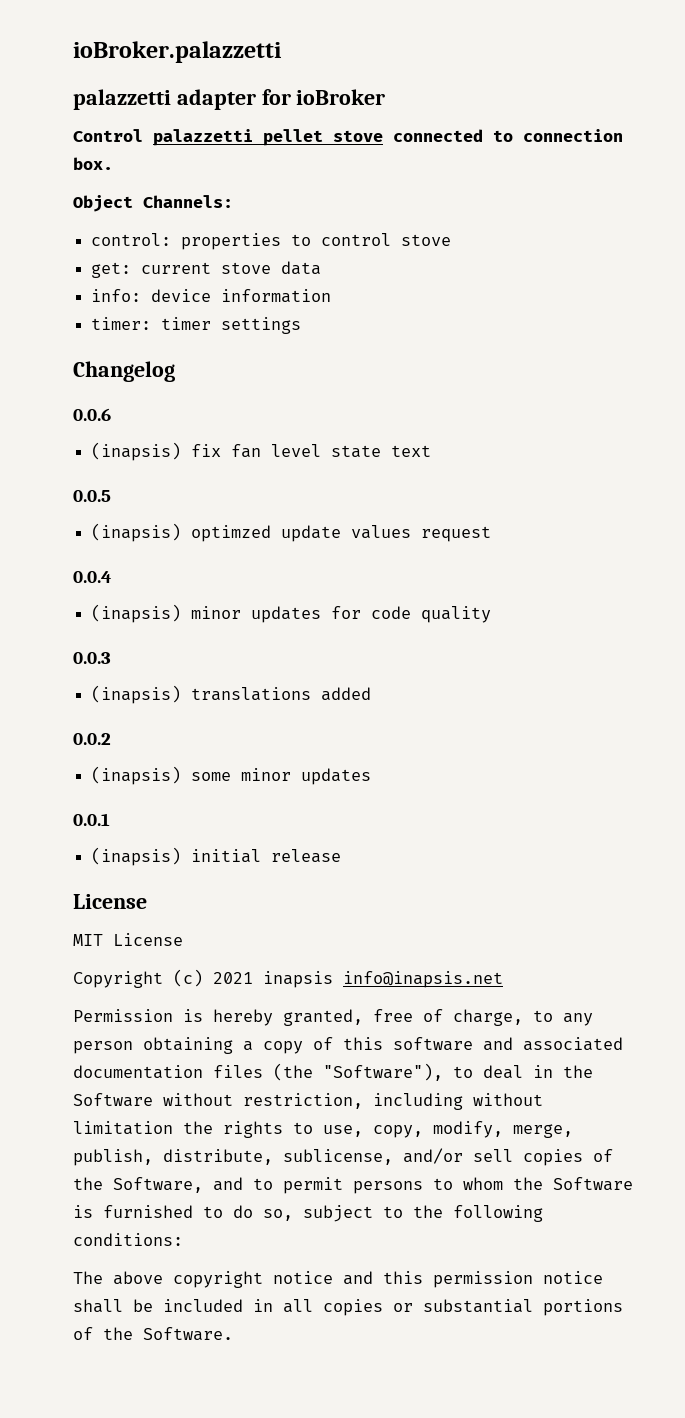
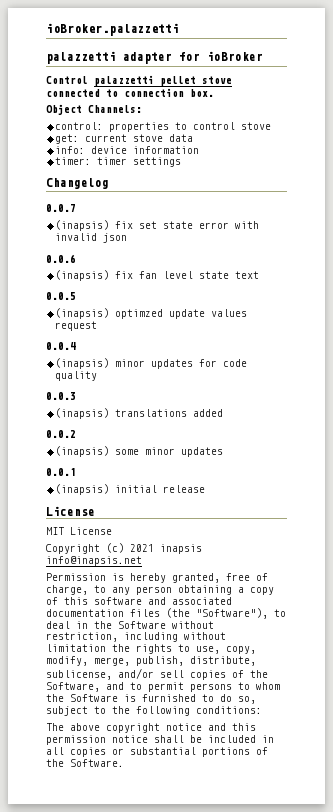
+ 0.0.7
+ (inapsis) fix set state error with invalid json

